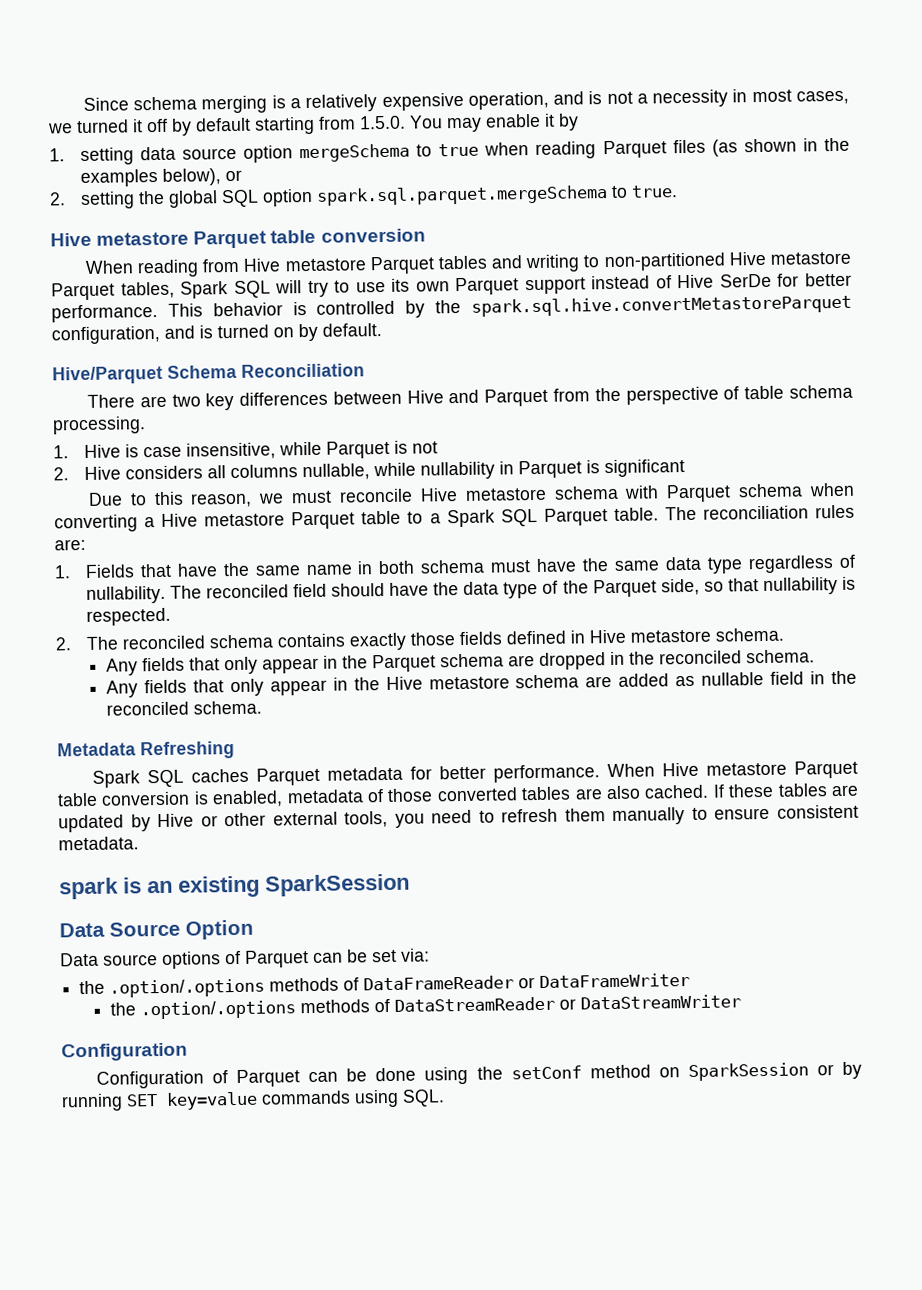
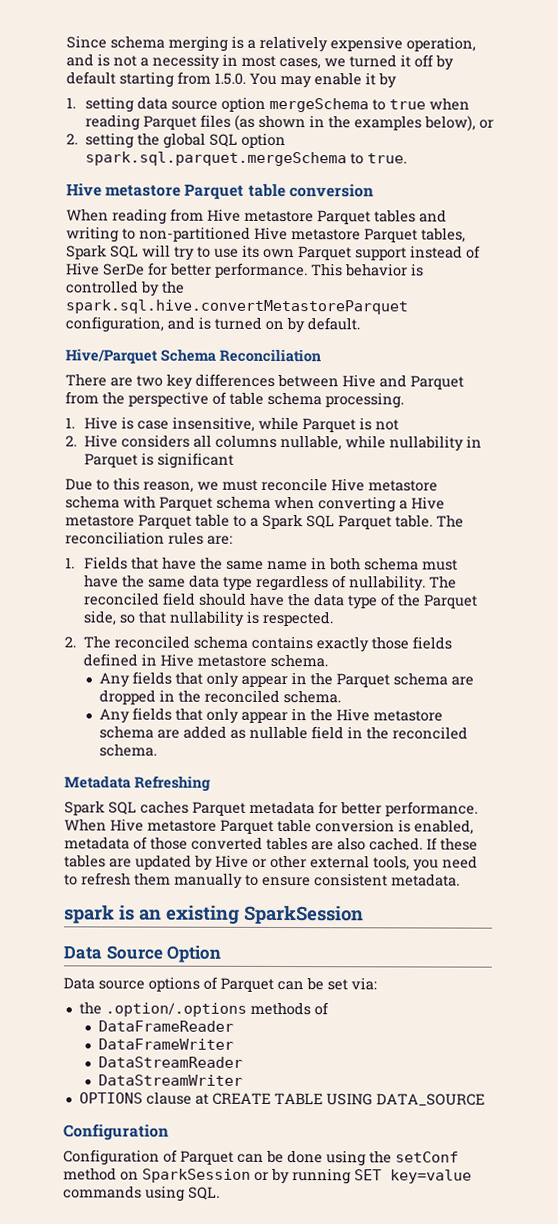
- the .option/.options methods of DataFrameReader or DataFrameWriter
+ the .option/.options methods of
+ DataFrameReader
+ DataFrameWriter
- the .option/.options methods of DataStreamReader or DataStreamWriter
+ DataStreamReader
+ DataStreamWriter
+ OPTIONS clause at CREATE TABLE USING DATA_SOURCE

